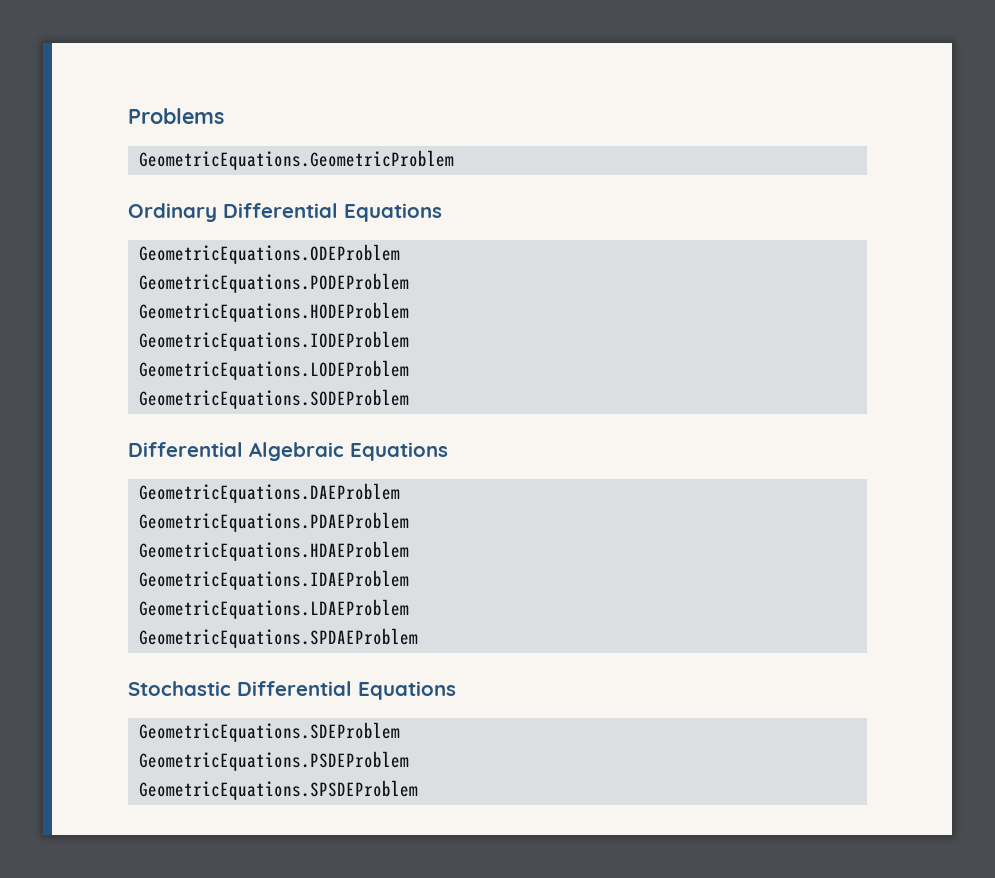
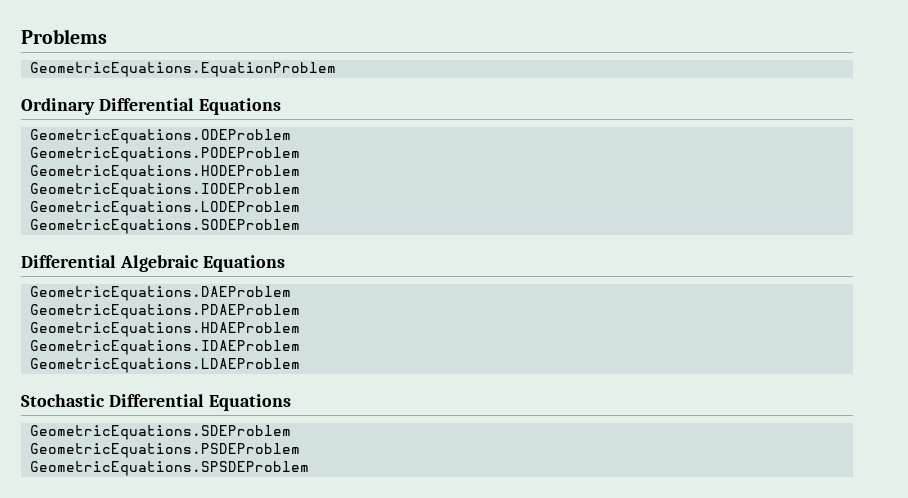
- GeometricEquations.GeometricProblem
+ GeometricEquations.EquationProblem
- GeometricEquations.SPDAEProblem

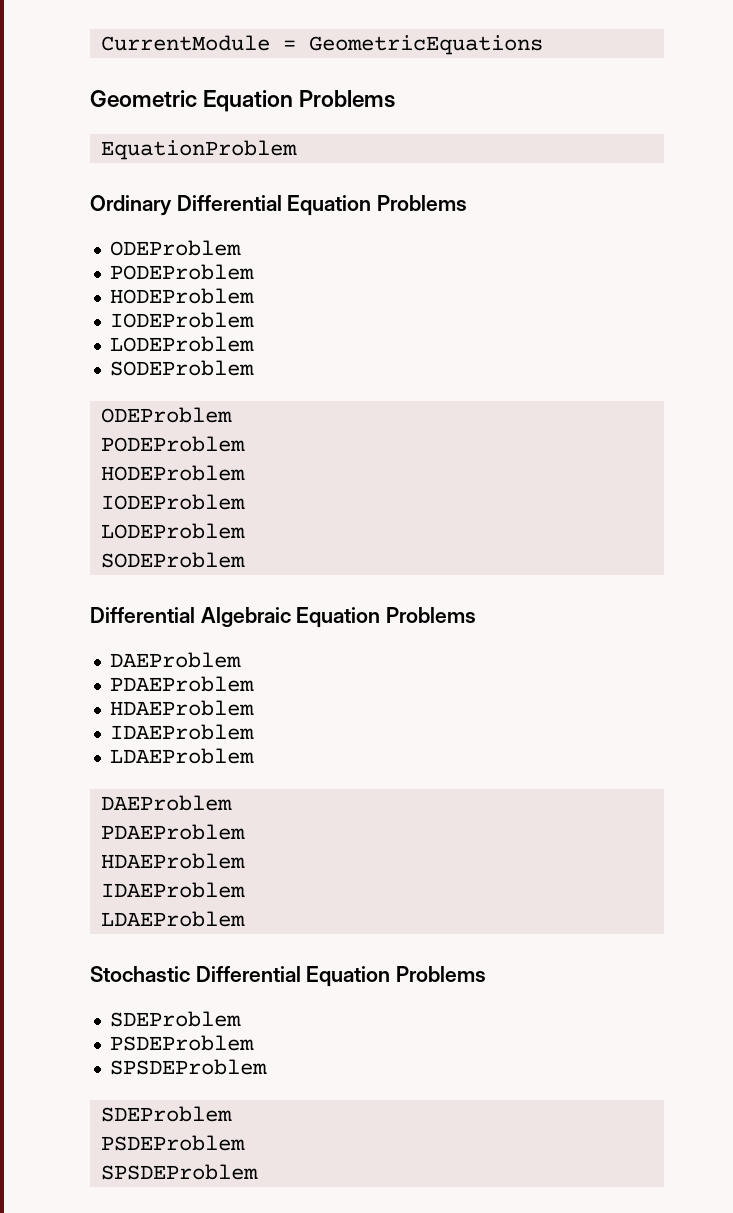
- Problems
- GeometricEquations.EquationProblem
+ CurrentModule = GeometricEquations
+ Geometric Equation Problems
+ EquationProblem
- Ordinary Differential Equations
- GeometricEquations.ODEProblem
- GeometricEquations.PODEProblem
- GeometricEquations.HODEProblem
- GeometricEquations.IODEProblem
- GeometricEquations.LODEProblem
- GeometricEquations.SODEProblem
- Differential Algebraic Equations
- GeometricEquations.DAEProblem
- GeometricEquations.PDAEProblem
- GeometricEquations.HDAEProblem
- GeometricEquations.IDAEProblem
- GeometricEquations.LDAEProblem
- Stochastic Differential Equations
- GeometricEquations.SDEProblem
- GeometricEquations.PSDEProblem
- GeometricEquations.SPSDEProblem
+ Ordinary Differential Equation Problems
+ ODEProblem
+ PODEProblem
+ HODEProblem
+ IODEProblem
+ LODEProblem
+ SODEProblem
+ ODEProblem
+ PODEProblem
+ HODEProblem
+ IODEProblem
+ LODEProblem
+ SODEProblem
+ Differential Algebraic Equation Problems
+ DAEProblem
+ PDAEProblem
+ HDAEProblem
+ IDAEProblem
+ LDAEProblem
+ DAEProblem
+ PDAEProblem
+ HDAEProblem
+ IDAEProblem
+ LDAEProblem
+ Stochastic Differential Equation Problems
+ SDEProblem
+ PSDEProblem
+ SPSDEProblem
+ SDEProblem
+ PSDEProblem
+ SPSDEProblem

